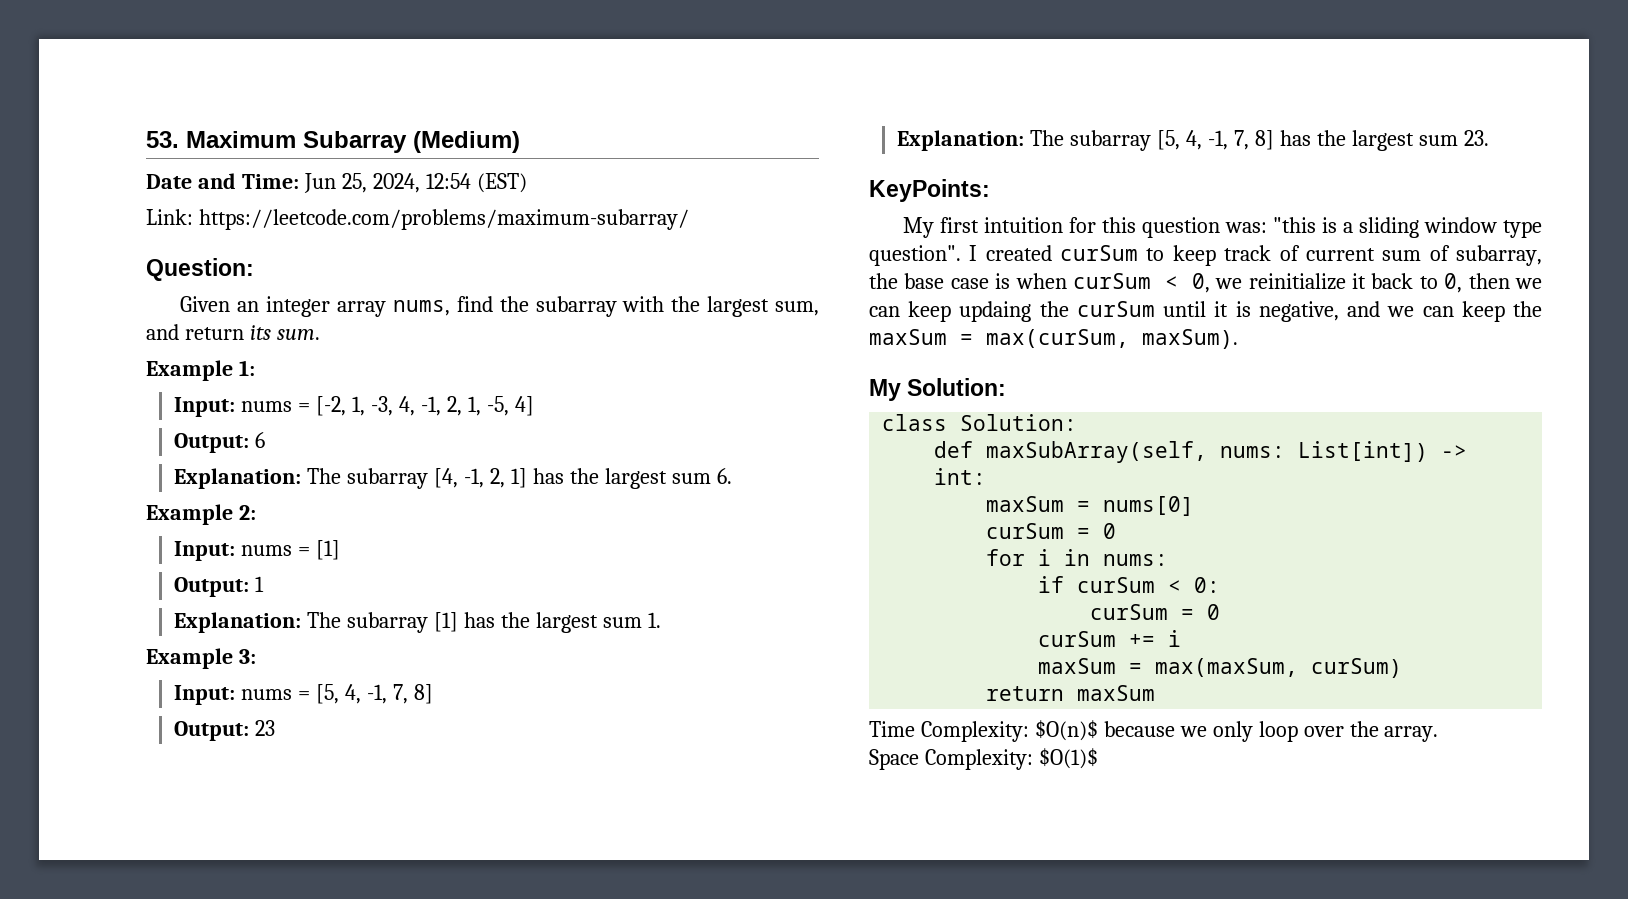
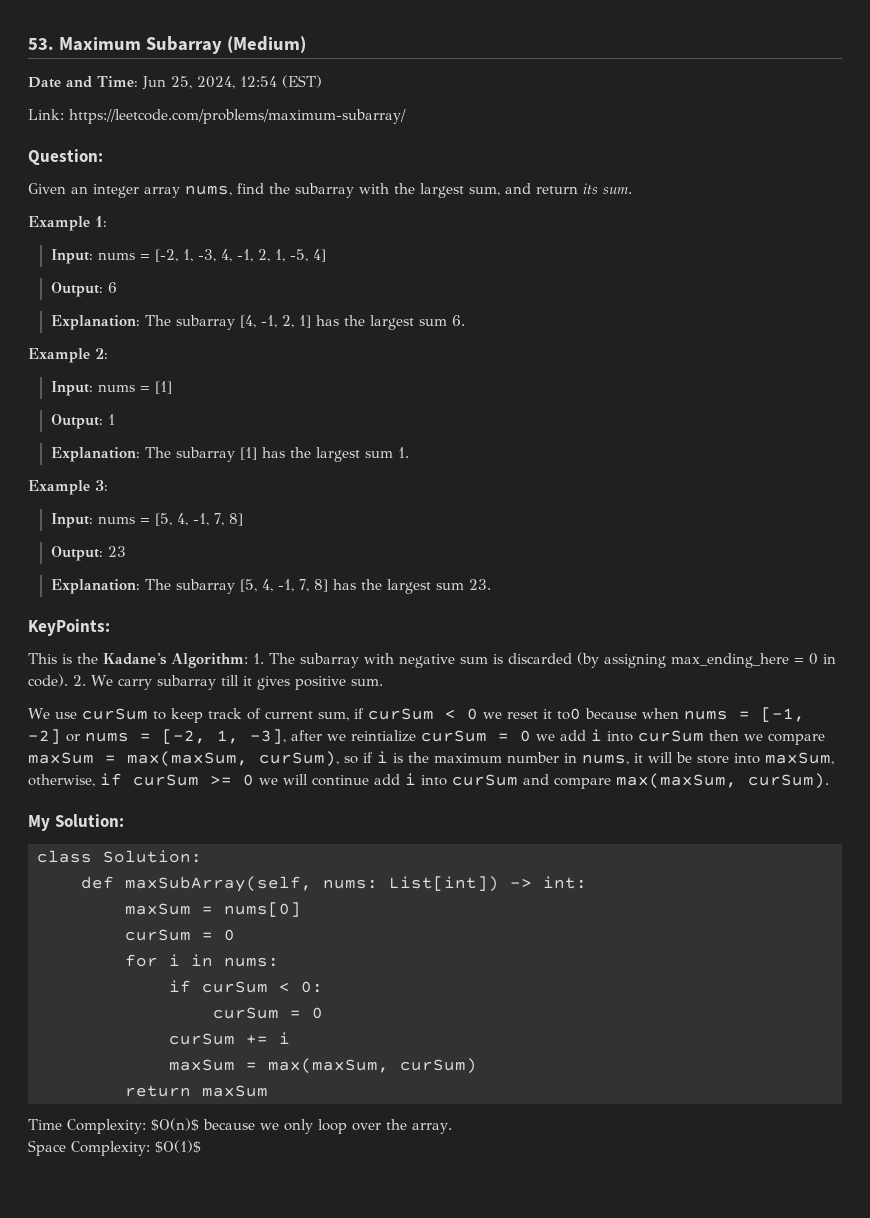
- My first intuition for this question was: "this is a sliding window type question". I created curSum to keep track of current sum of subarray, the base case is when curSum < 0, we reinitialize it back to 0, then we can keep updaing the curSum until it is negative, and we can keep the maxSum = max(curSum, maxSum).
+ This is the Kadane's Algorithm: 1. The subarray with negative sum is discarded (by assigning max_ending_here = 0 in code). 2. We carry subarray till it gives positive sum.
+ We use curSum to keep track of current sum, if curSum < 0 we reset it to0 because when nums = [-1, -2] or nums = [-2, 1, -3], after we reintialize curSum = 0 we add i into curSum then we compare maxSum = max(maxSum, curSum), so if i is the maximum number in nums, it will be store into maxSum, otherwise, if curSum >= 0 we will continue add i into curSum and compare max(maxSum, curSum).

